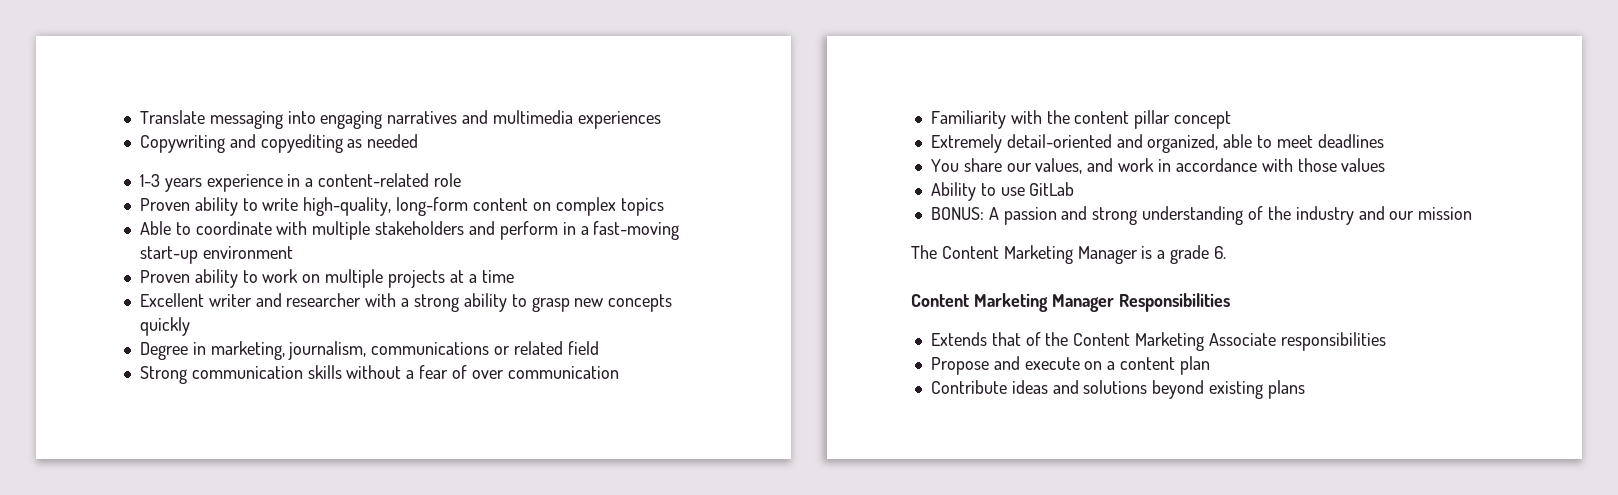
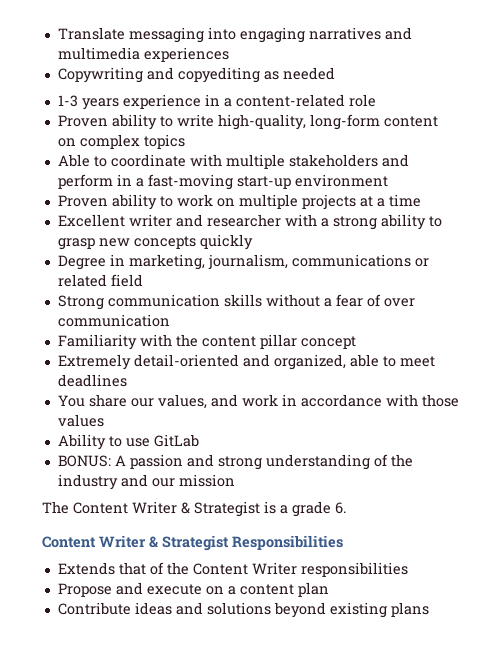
- The Content Marketing Manager is a grade 6.
+ The Content Writer & Strategist is a grade 6.
- Content Marketing Manager Responsibilities
+ Content Writer & Strategist Responsibilities
- Extends that of the Content Marketing Associate responsibilities
+ Extends that of the Content Writer responsibilities

